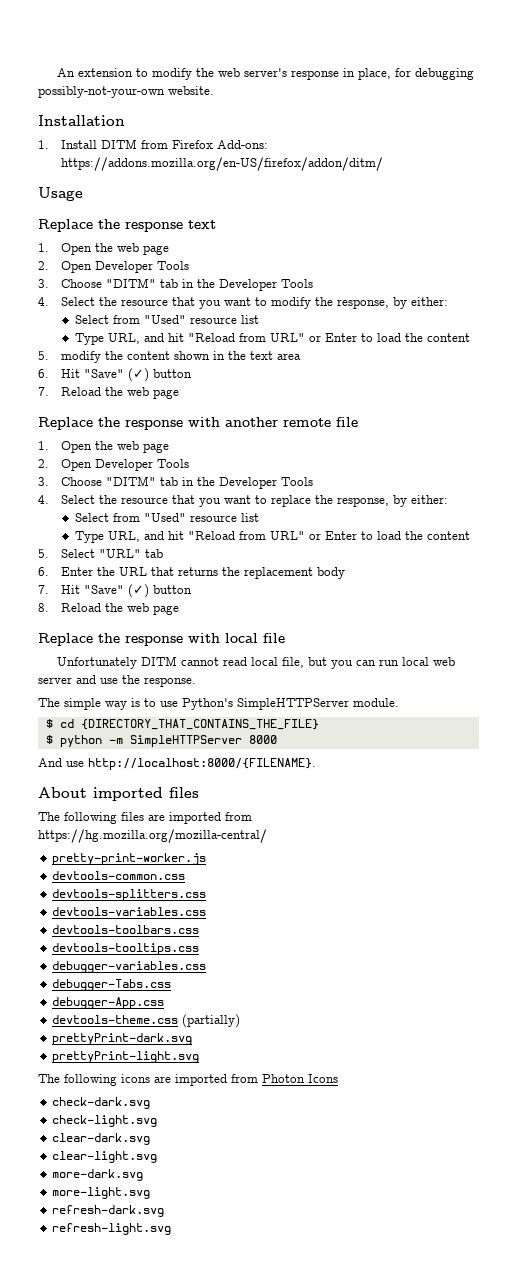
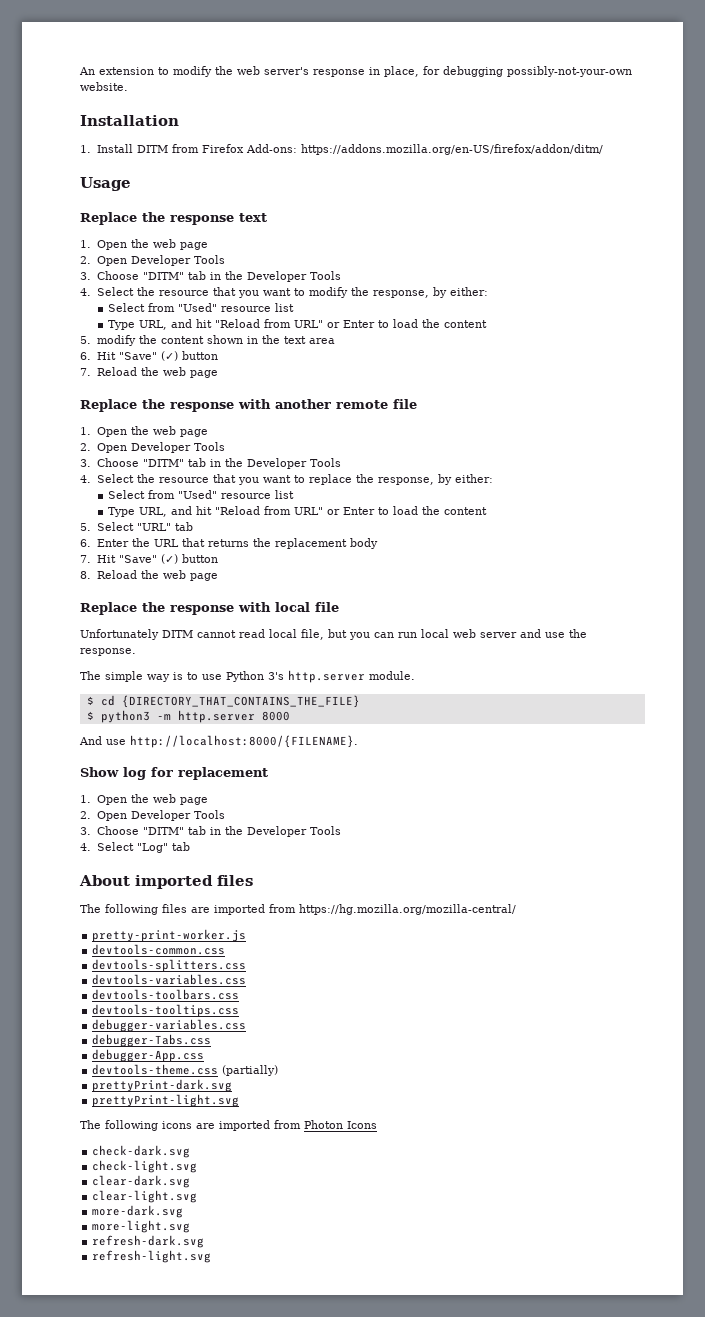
- The simple way is to use Python's SimpleHTTPServer module.
+ The simple way is to use Python 3's http.server module.
- $ python -m SimpleHTTPServer 8000
+ $ python3 -m http.server 8000
+ Show log for replacement
+ 1. Open the web page
+ 2. Open Developer Tools
+ 3. Choose "DITM" tab in the Developer Tools
+ 4. Select "Log" tab

